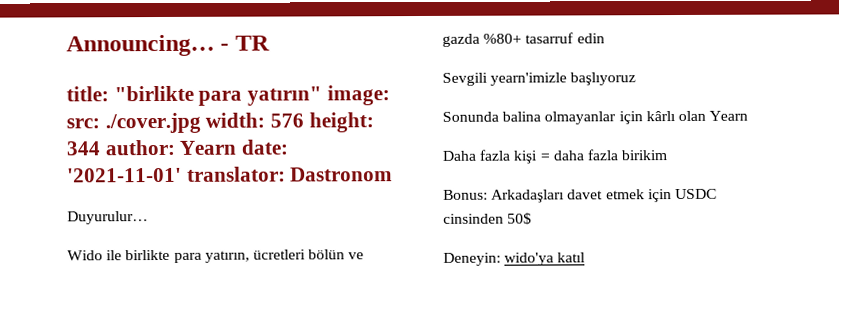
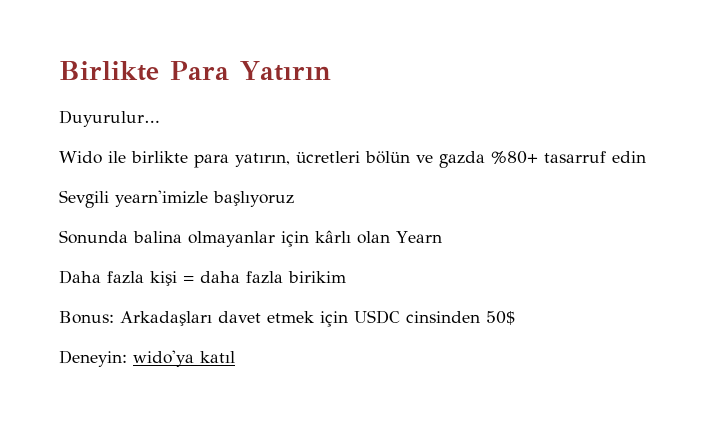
- Announcing… - TR
- title: "birlikte para yatırın" image: src: ./cover.jpg width: 576 height: 344 author: Yearn date: '2021-11-01' translator: Dastronom
+ Birlikte Para Yatırın

